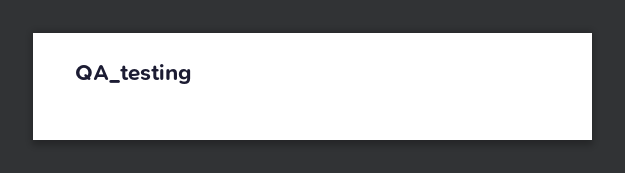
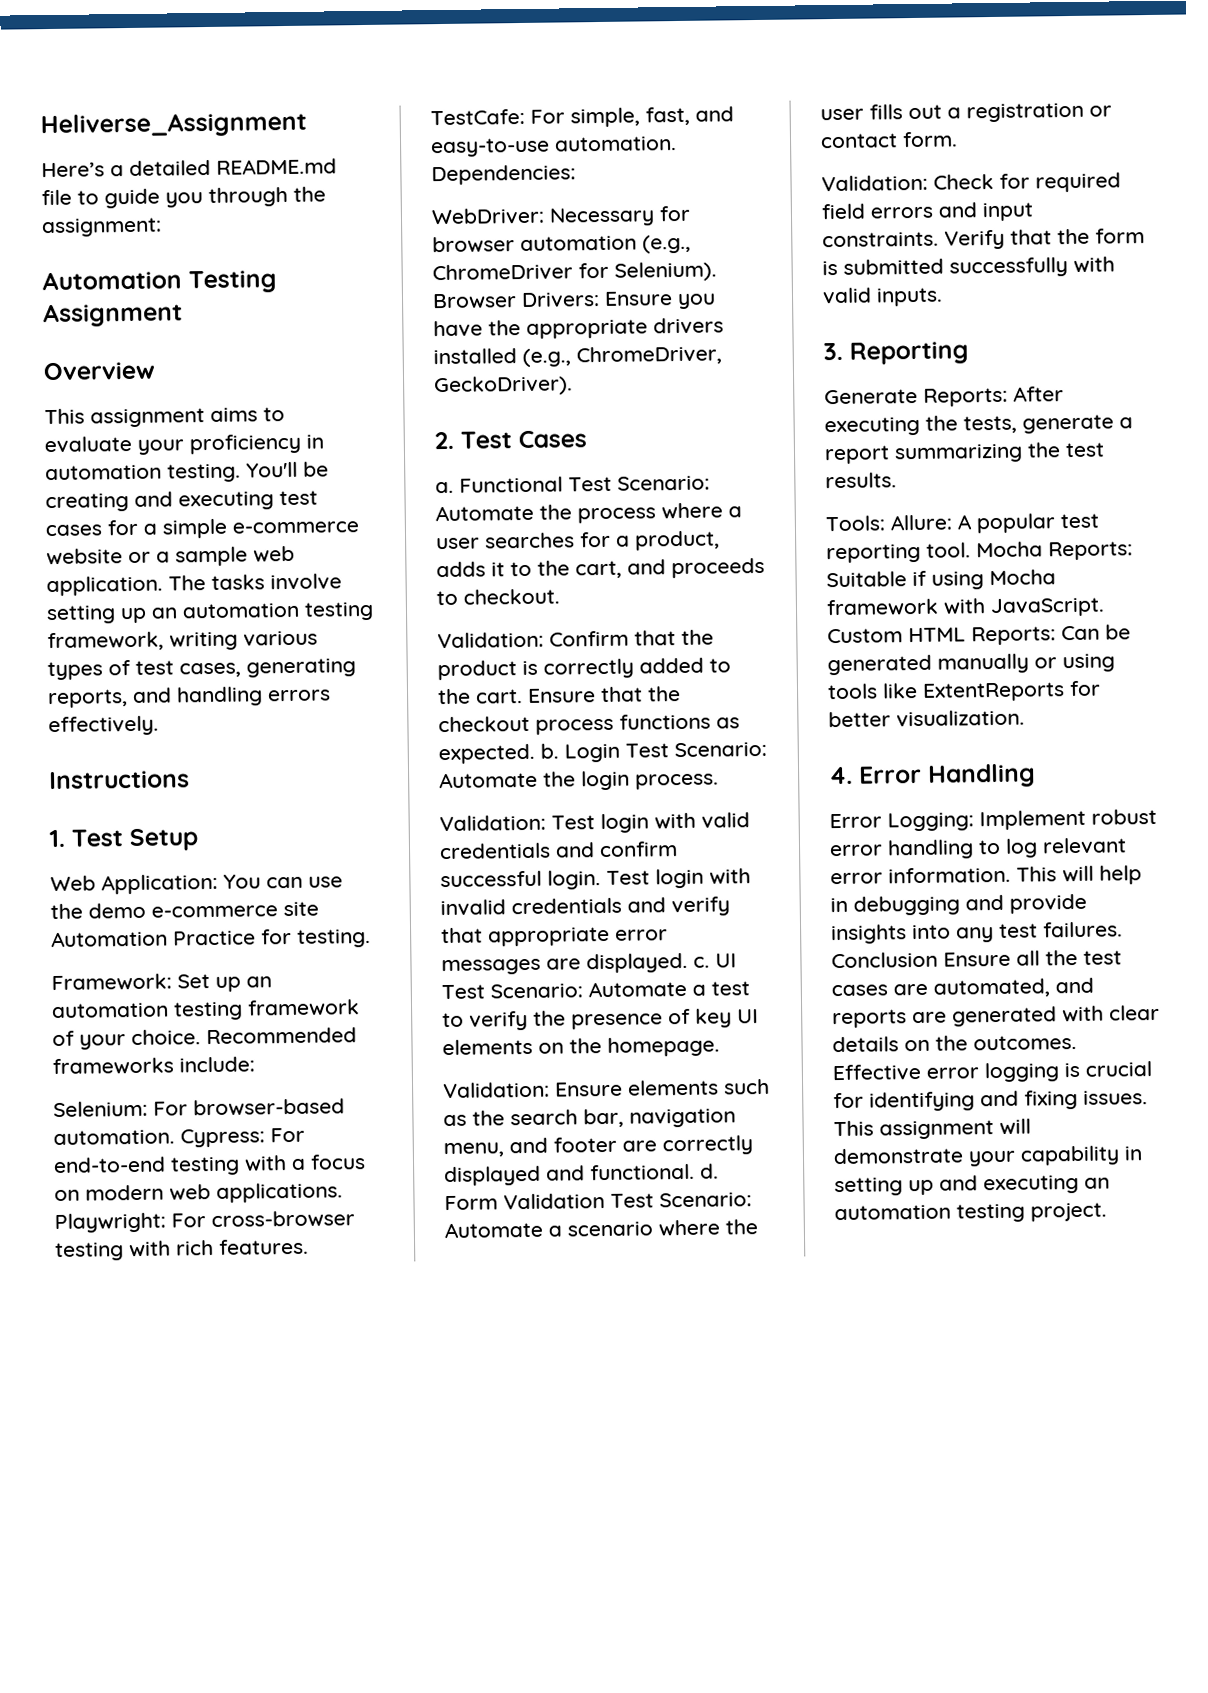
- QA_testing
+ Heliverse_Assignment
+ Here’s a detailed README.md file to guide you through the assignment:
+ Automation Testing Assignment
+ Overview
+ This assignment aims to evaluate your proficiency in automation testing. You'll be creating and executing test cases for a simple e-commerce website or a sample web application. The tasks involve setting up an automation testing framework, writing various types of test cases, generating reports, and handling errors effectively.
+ Instructions
+ 1. Test Setup
+ Web Application: You can use the demo e-commerce site Automation Practice for testing.
+ Framework: Set up an automation testing framework of your choice. Recommended frameworks include:
+ Selenium: For browser-based automation. Cypress: For end-to-end testing with a focus on modern web applications. Playwright: For cross-browser testing with rich features. TestCafe: For simple, fast, and easy-to-use automation. Dependencies:
+ WebDriver: Necessary for browser automation (e.g., ChromeDriver for Selenium). Browser Drivers: Ensure you have the appropriate drivers installed (e.g., ChromeDriver, GeckoDriver).
+ 2. Test Cases
+ a. Functional Test Scenario: Automate the process where a user searches for a product, adds it to the cart, and proceeds to checkout.
+ Validation: Confirm that the product is correctly added to the cart. Ensure that the checkout process functions as expected. b. Login Test Scenario: Automate the login process.
+ Validation: Test login with valid credentials and confirm successful login. Test login with invalid credentials and verify that appropriate error messages are displayed. c. UI Test Scenario: Automate a test to verify the presence of key UI elements on the homepage.
+ Validation: Ensure elements such as the search bar, navigation menu, and footer are correctly displayed and functional. d. Form Validation Test Scenario: Automate a scenario where the user fills out a registration or contact form.
+ Validation: Check for required field errors and input constraints. Verify that the form is submitted successfully with valid inputs.
+ 3. Reporting
+ Generate Reports: After executing the tests, generate a report summarizing the test results.
+ Tools: Allure: A popular test reporting tool. Mocha Reports: Suitable if using Mocha framework with JavaScript. Custom HTML Reports: Can be generated manually or using tools like ExtentReports for better visualization.
+ 4. Error Handling
+ Error Logging: Implement robust error handling to log relevant error information. This will help in debugging and provide insights into any test failures. Conclusion Ensure all the test cases are automated, and reports are generated with clear details on the outcomes. Effective error logging is crucial for identifying and fixing issues. This assignment will demonstrate your capability in setting up and executing an automation testing project.

